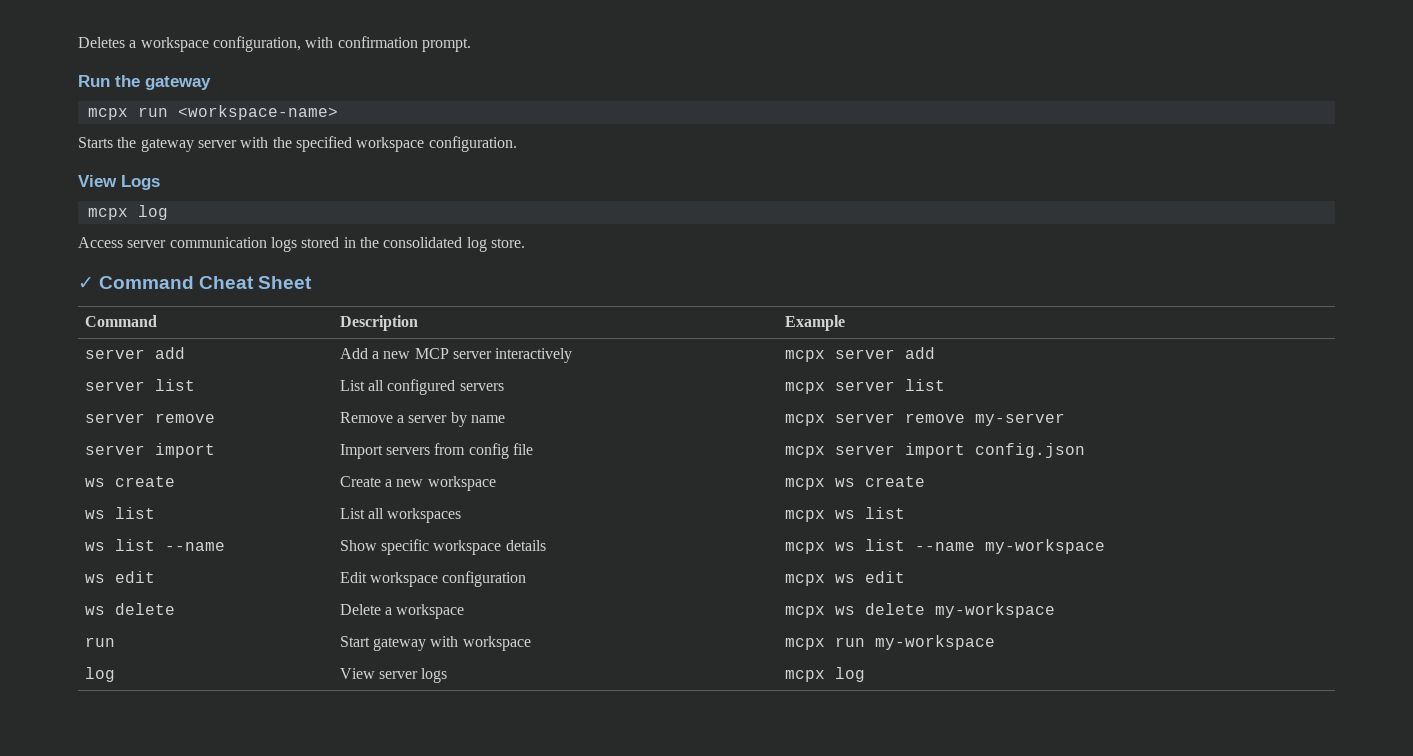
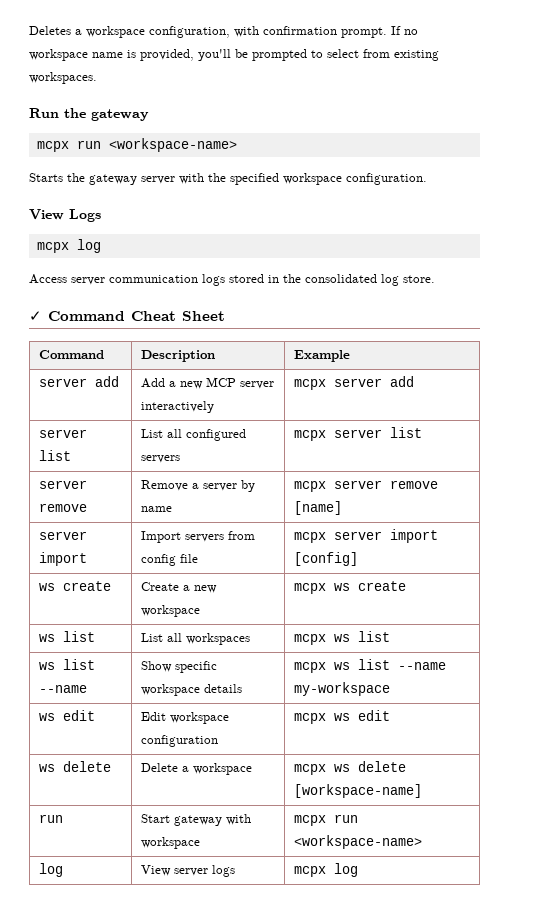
+ If no workspace name is provided, you'll be prompted to select from existing workspaces.
- server remove | Remove a server by name | mcpx server remove my-server
+ server remove | Remove a server by name | mcpx server remove [name]
- server import | Import servers from config file | mcpx server import config.json
+ server import | Import servers from config file | mcpx server import [config]
- ws delete | Delete a workspace | mcpx ws delete my-workspace
+ ws delete | Delete a workspace | mcpx ws delete [workspace-name]
- run | Start gateway with workspace | mcpx run my-workspace
+ run | Start gateway with workspace | mcpx run <workspace-name>

